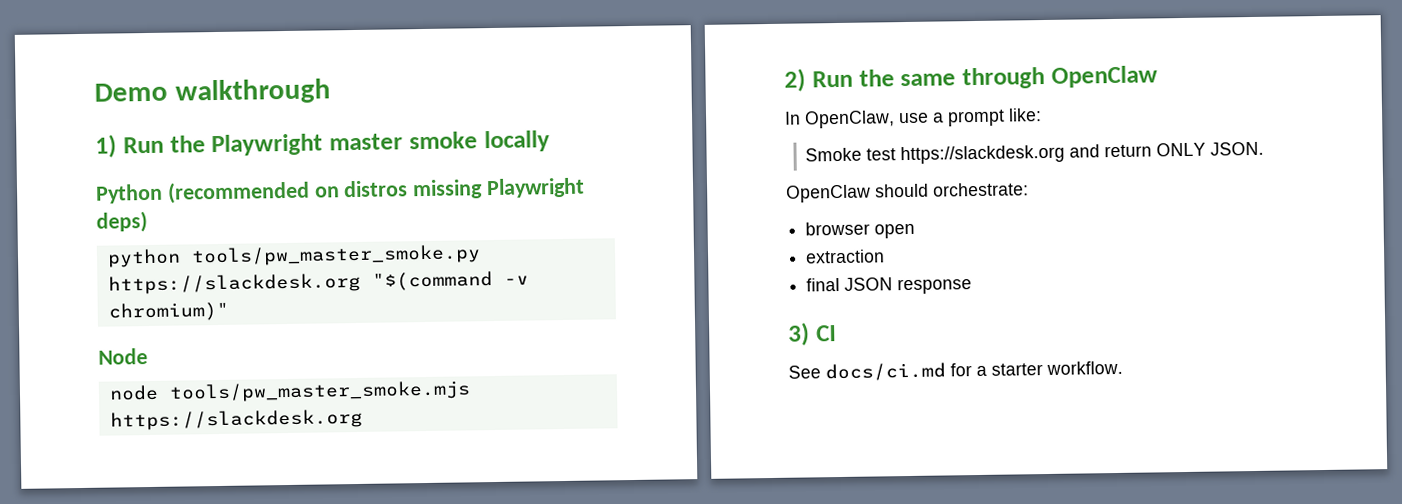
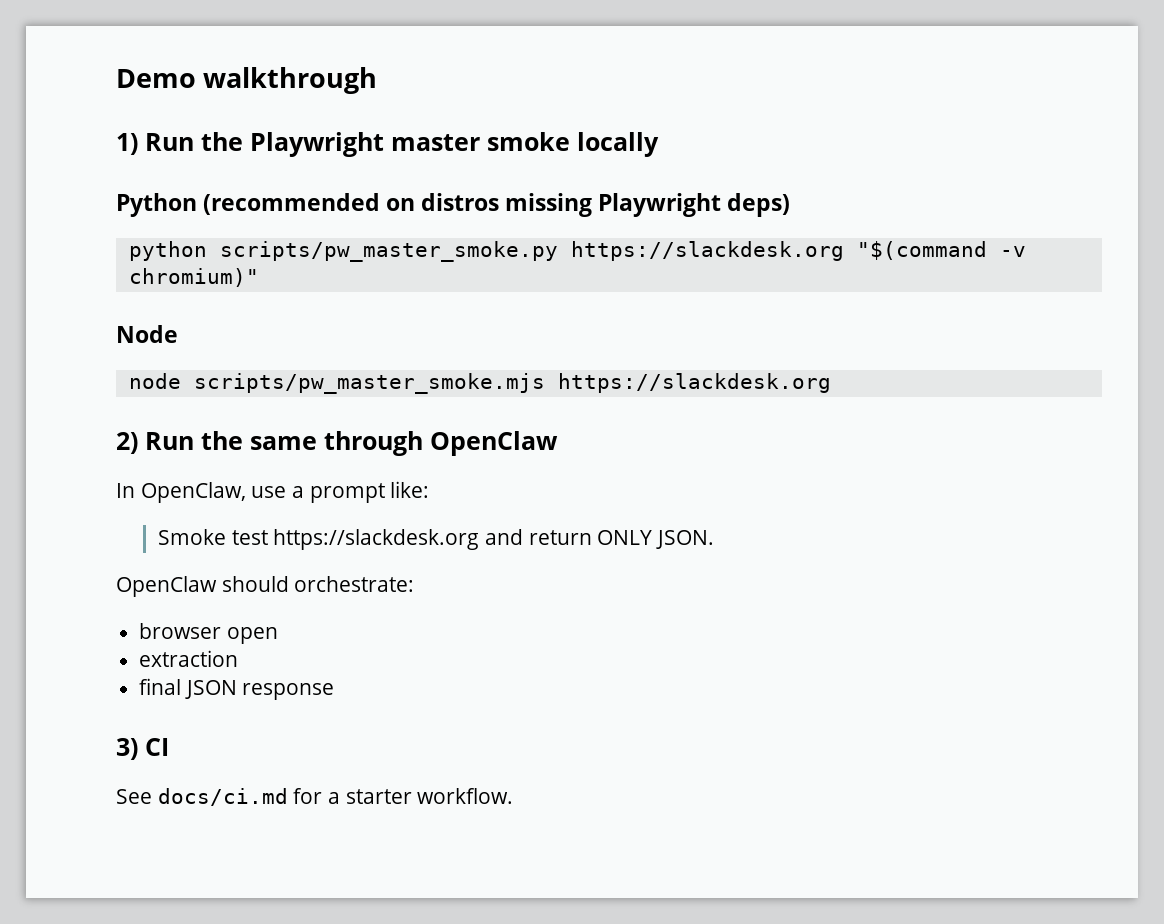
- python tools/pw_master_smoke.py https://slackdesk.org "$(command -v chromium)"
+ python scripts/pw_master_smoke.py https://slackdesk.org "$(command -v chromium)"
- node tools/pw_master_smoke.mjs https://slackdesk.org
+ node scripts/pw_master_smoke.mjs https://slackdesk.org

